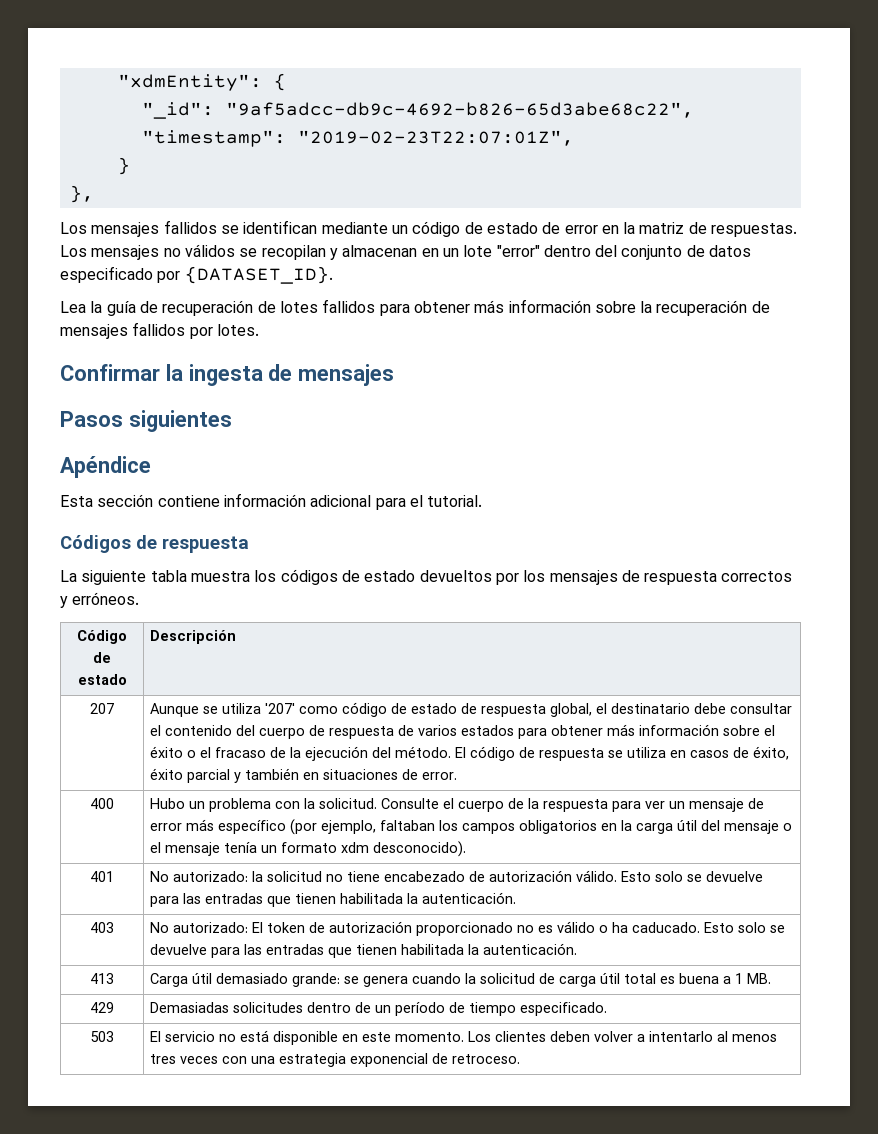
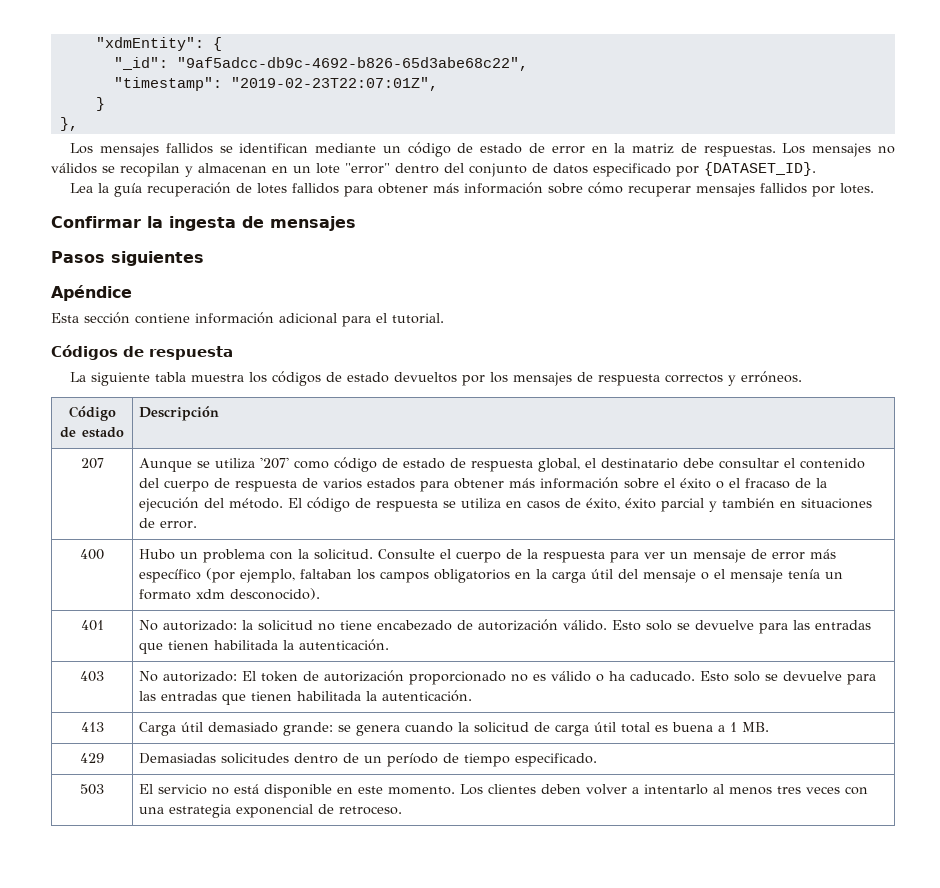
- Lea la guía de recuperación de lotes fallidos para obtener más información sobre la recuperación de mensajes fallidos por lotes.
+ Lea la guía recuperación de lotes fallidos para obtener más información sobre cómo recuperar mensajes fallidos por lotes.

